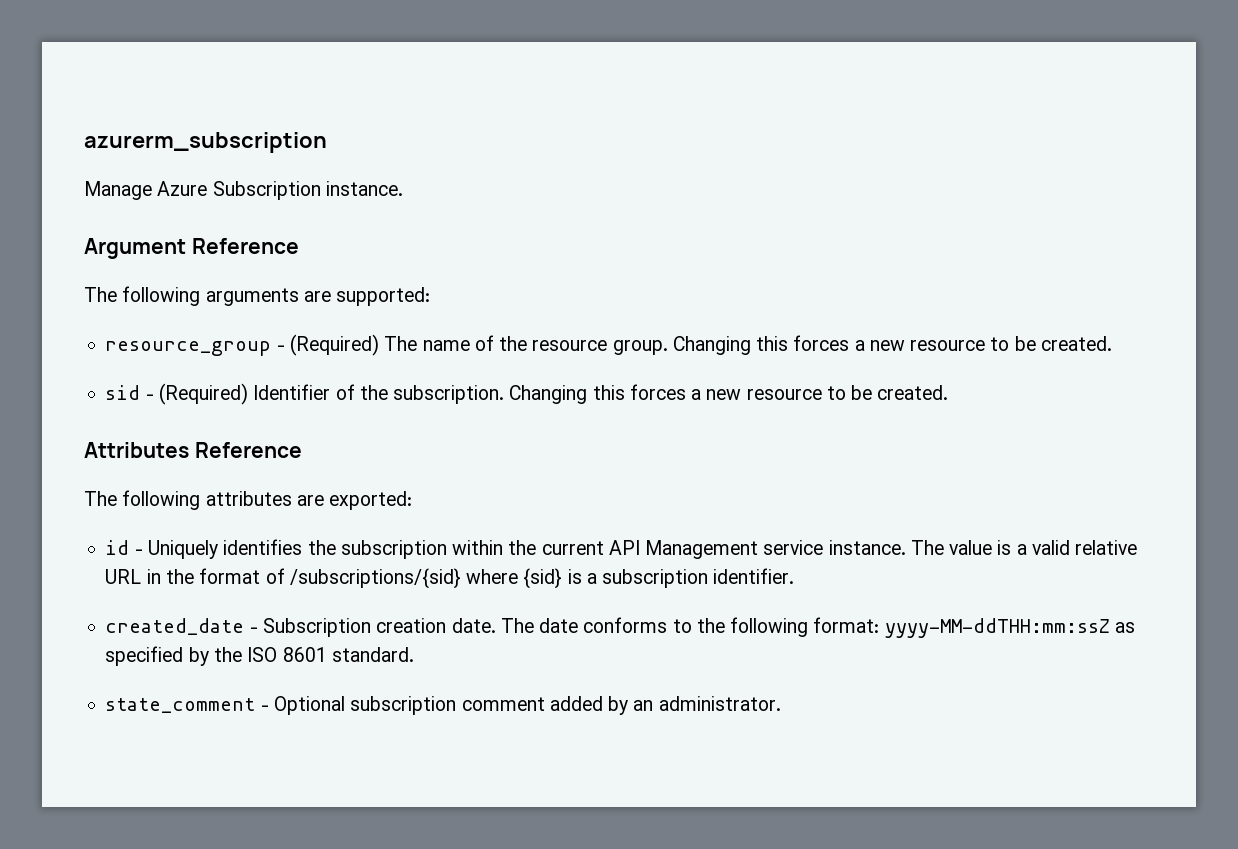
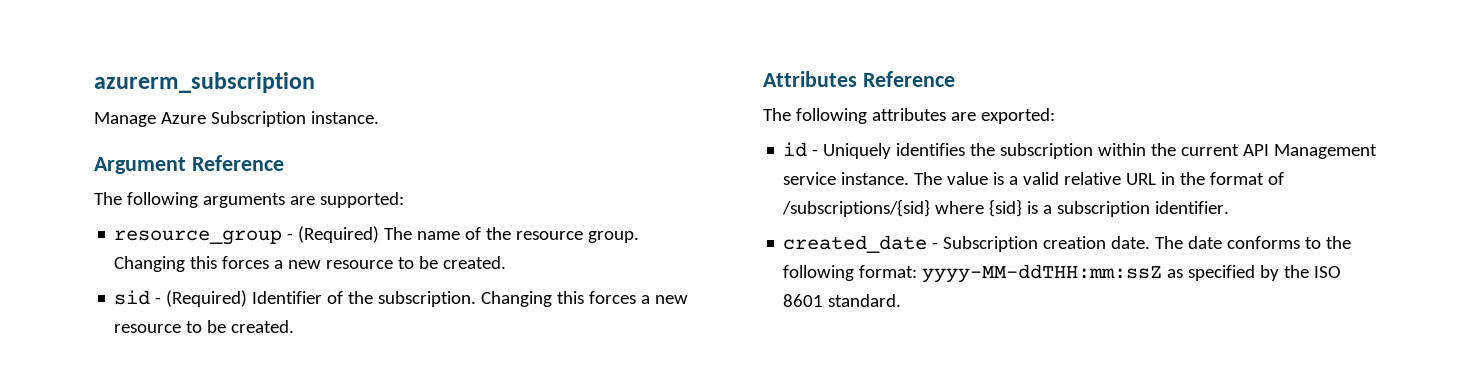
- state_comment - Optional subscription comment added by an administrator.

